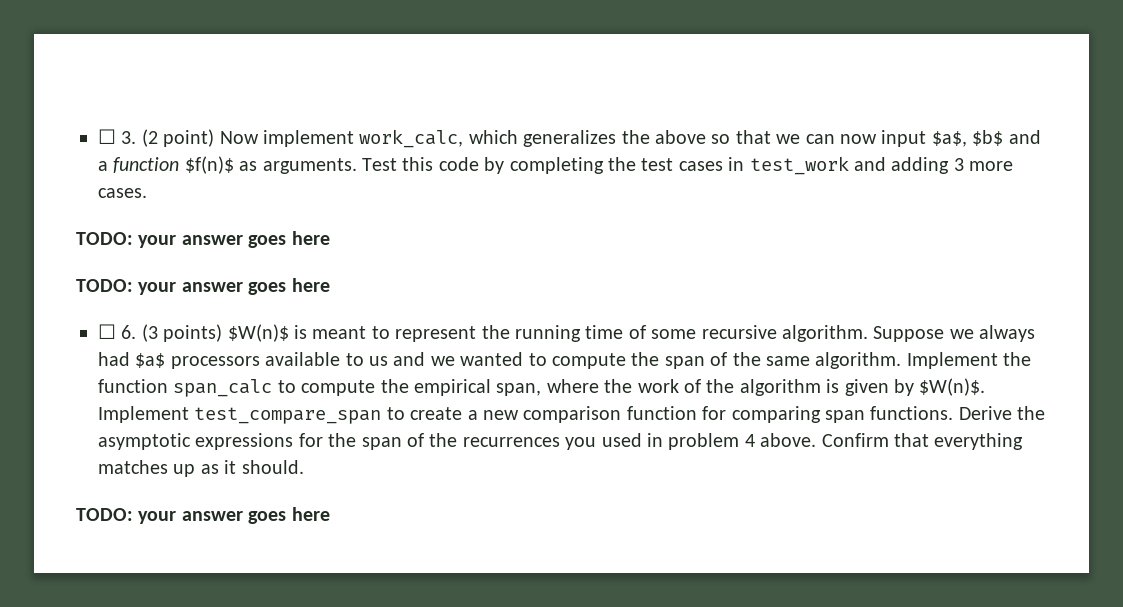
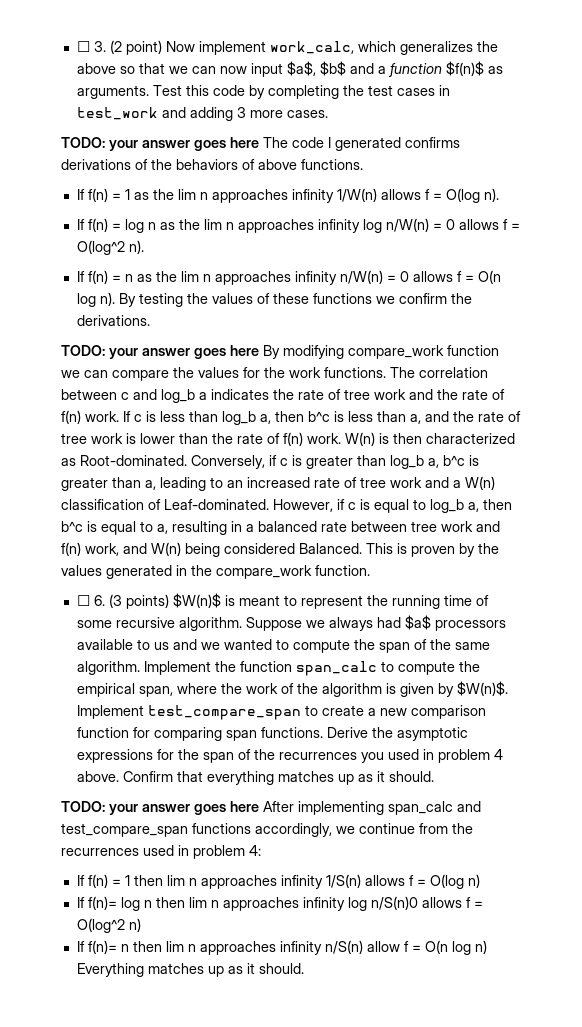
  Test this code by completing the test cases in test_work and adding 3 more cases.
- TODO: your answer goes here
- TODO: your answer goes here
+ TODO: your answer goes here The code I generated confirms derivations of the behaviors of above functions.
+ If f(n) = 1 as the lim n approaches infinity 1/W(n) allows f = O(log n).
+ If f(n) = log n as the lim n approaches infinity log n/W(n) = 0 allows f = O(log^2 n).
+ If f(n) = n as the lim n approaches infinity n/W(n) = 0 allows f = O(n log n). By testing the values of these functions we confirm the derivations.
+ TODO: your answer goes here By modifying compare_work function we can compare the values for the work functions. The correlation between c and log_b a indicates the rate of tree work and the rate of f(n) work. If c is less than log_b a, then b^c is less than a, and the rate of tree work is lower than the rate of f(n) work. W(n) is then characterized as Root-dominated. Conversely, if c is greater than log_b a, b^c is greater than a, leading to an increased rate of tree work and a W(n) classification of Leaf-dominated. However, if c is equal to log_b a, then b^c is equal to a, resulting in a balanced rate between tree work and f(n) work, and W(n) being considered Balanced. This is proven by the values generated in the compare_work function.
  Confirm that everything matches up as it should.
- TODO: your answer goes here
+ TODO: your answer goes here After implementing span_calc and test_compare_span functions accordingly, we continue from the recurrences used in problem 4:
+ If f(n) = 1 then lim n approaches infinity 1/S(n) allows f = O(log n)
+ If f(n)= log n then lim n approaches infinity log n/S(n)0 allows f = O(log^2 n)
+ If f(n)= n then lim n approaches infinity n/S(n) allow f = O(n log n) Everything matches up as it should.

